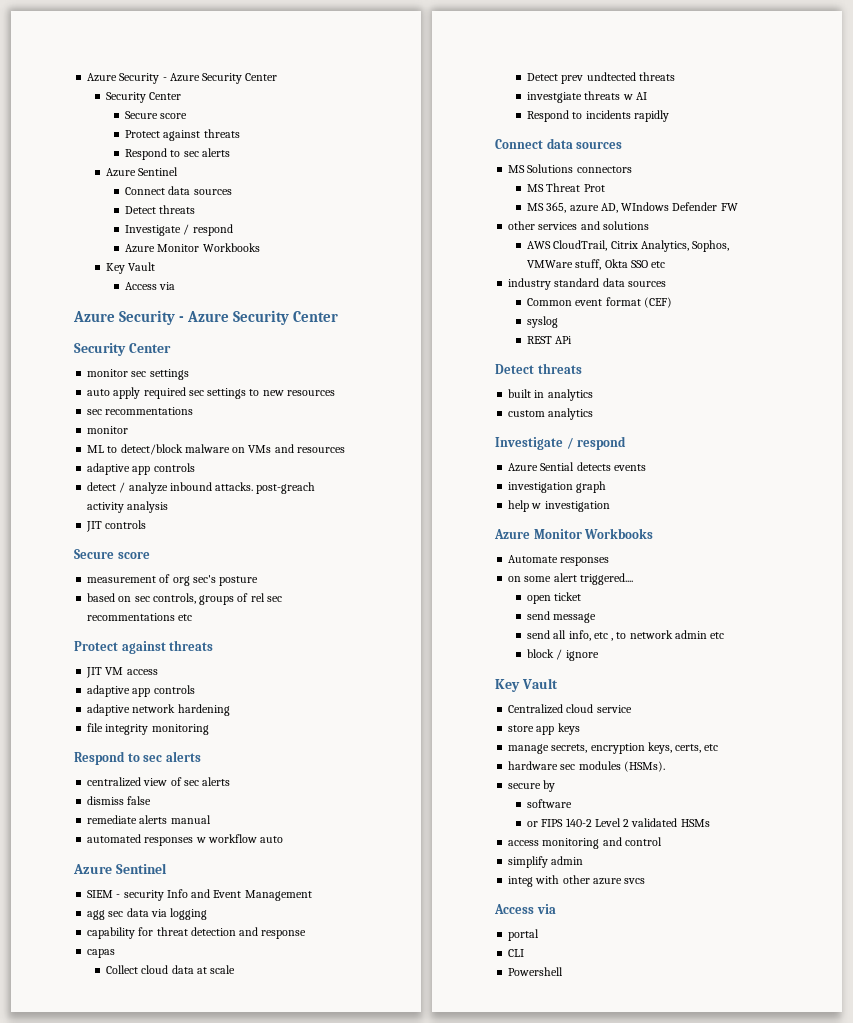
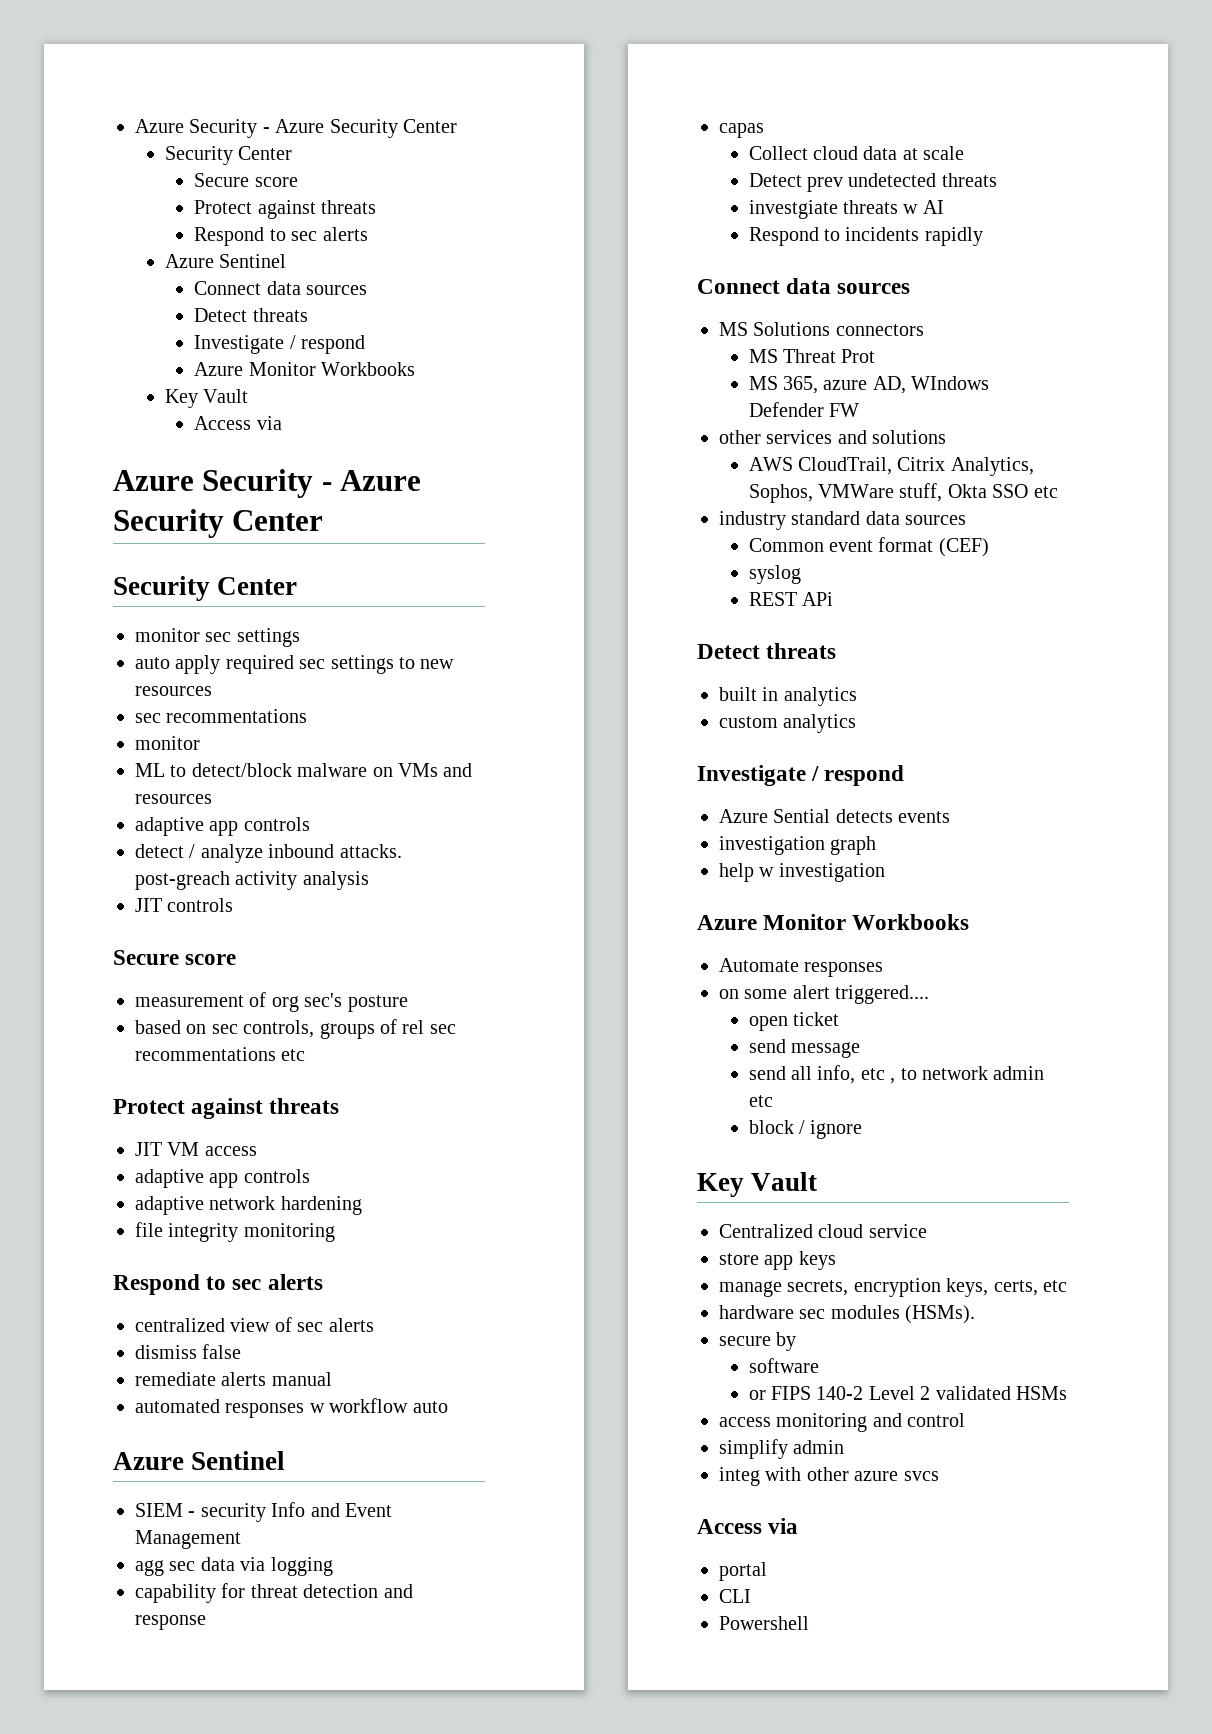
- Detect prev undtected threats
+ Detect prev undetected threats

